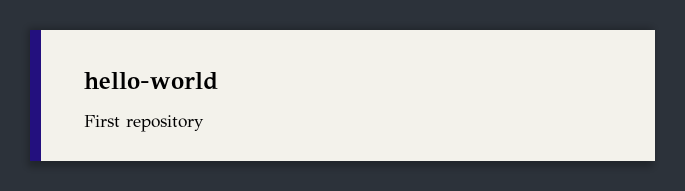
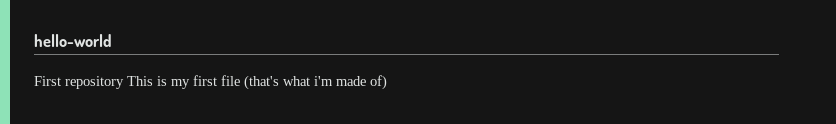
- First repository
+ First repository This is my first file (that's what i'm made of)

